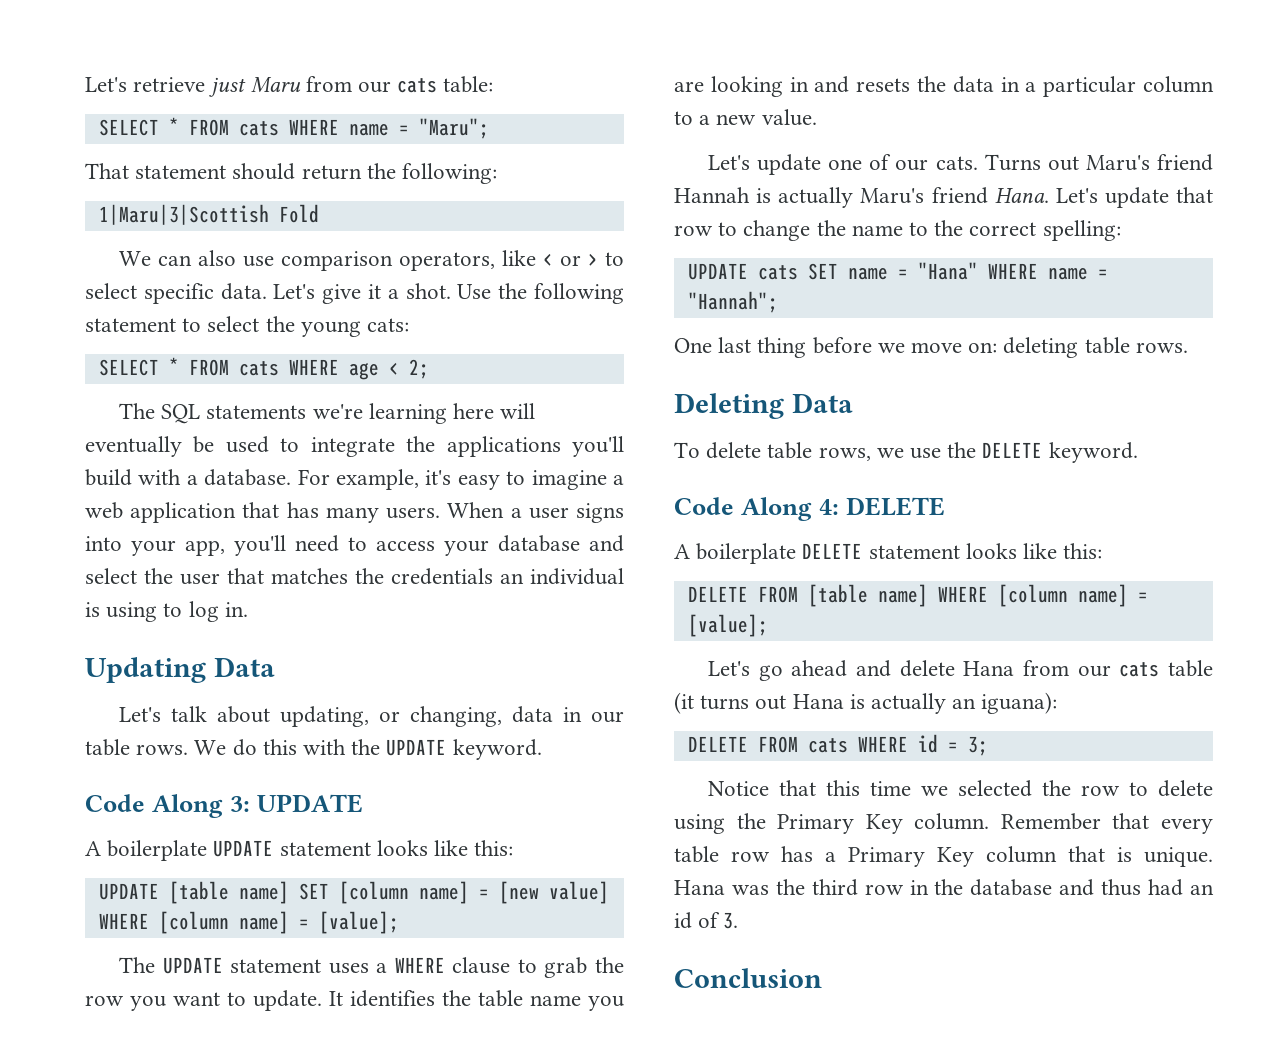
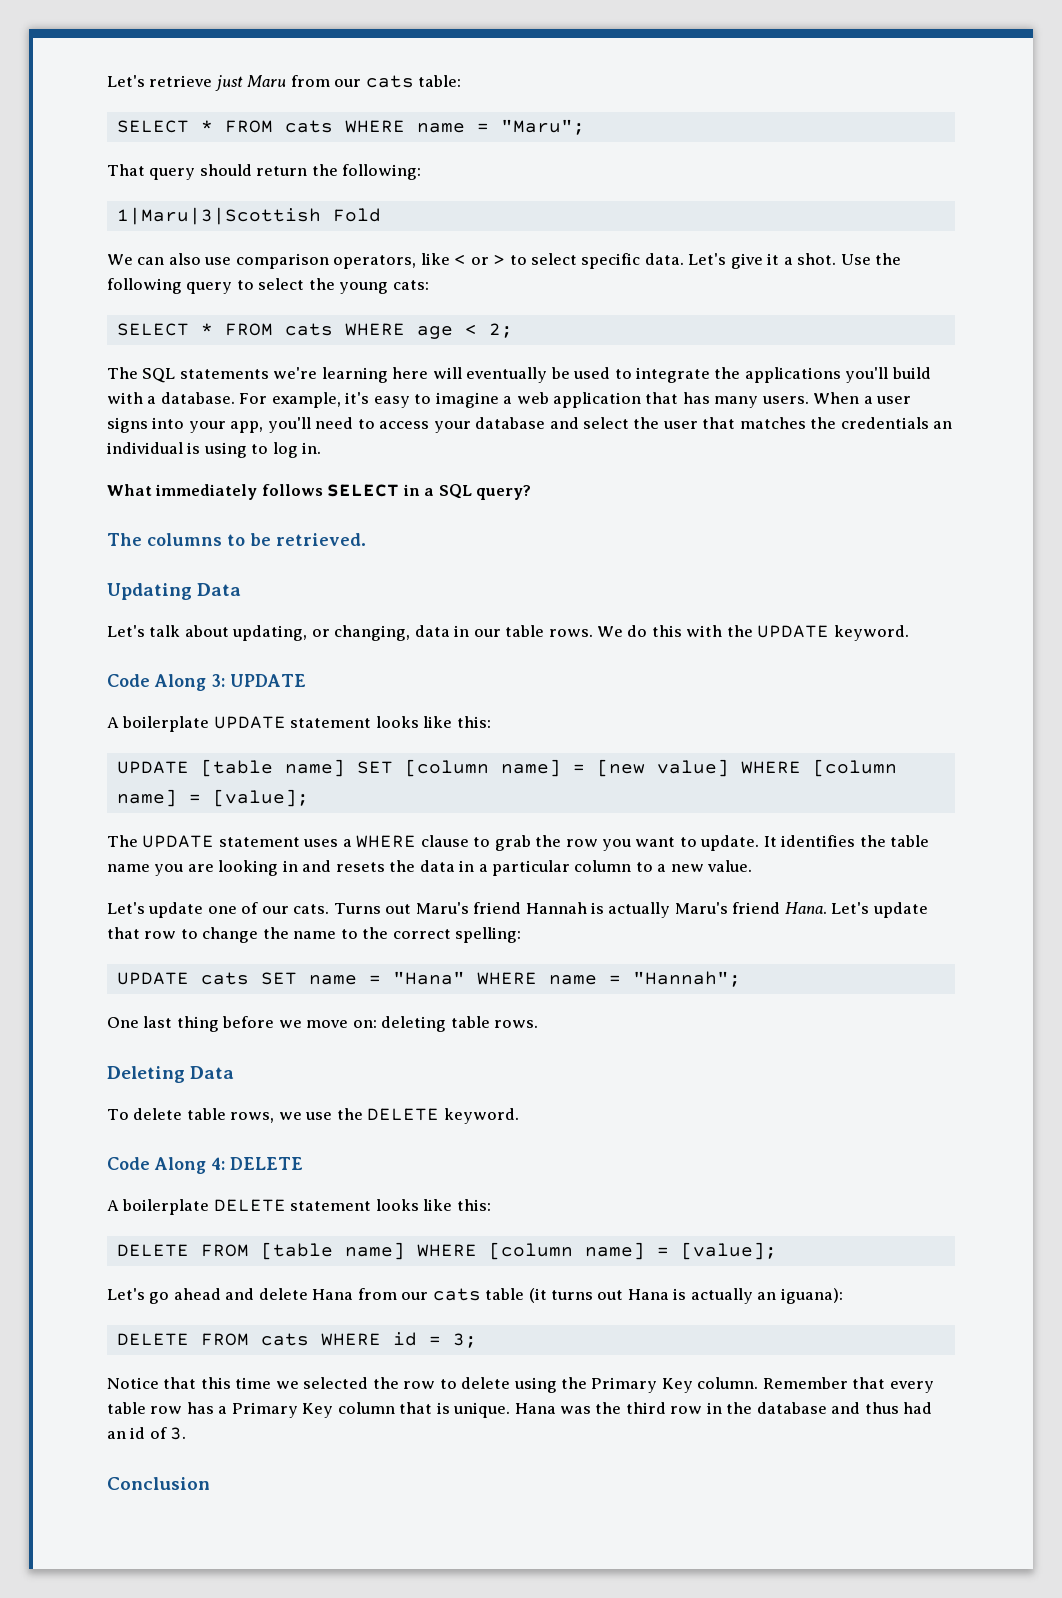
- That statement should return the following:
+ That query should return the following:
- Use the following statement to select the young cats:
+ Use the following query to select the young cats:
+ What immediately follows SELECT in a SQL query?
+ The columns to be retrieved.

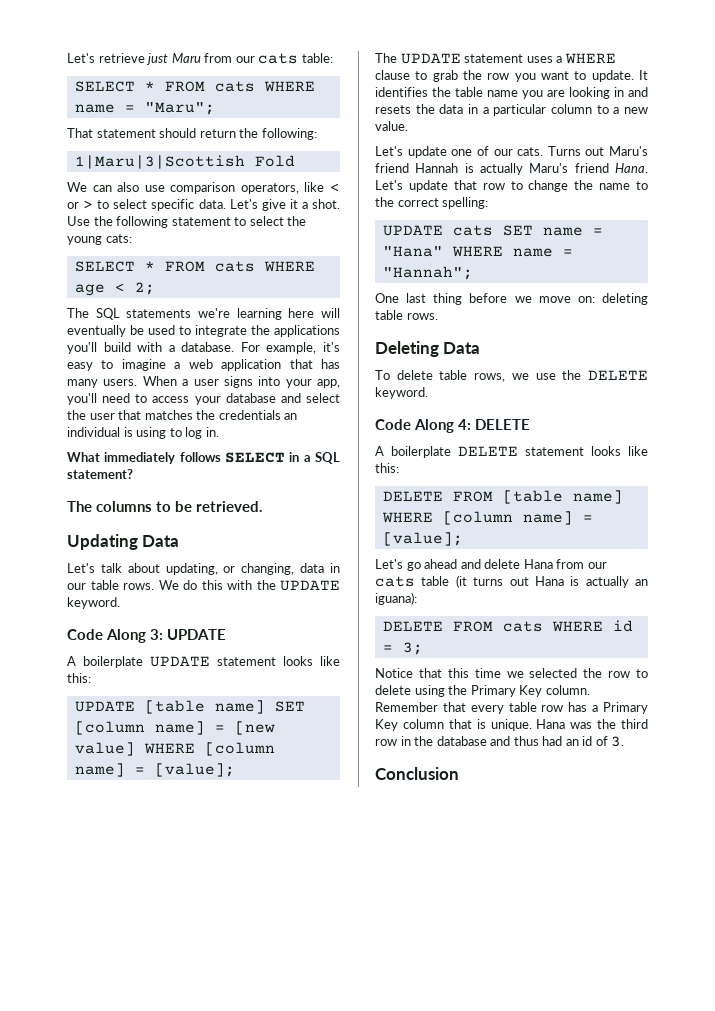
- That query should return the following:
+ That statement should return the following:
- Use the following query to select the young cats:
+ Use the following statement to select the young cats:
- What immediately follows SELECT in a SQL query?
+ What immediately follows SELECT in a SQL statement?

